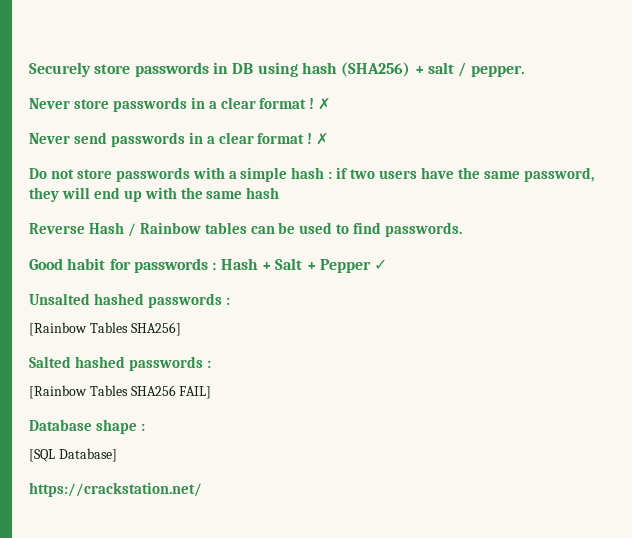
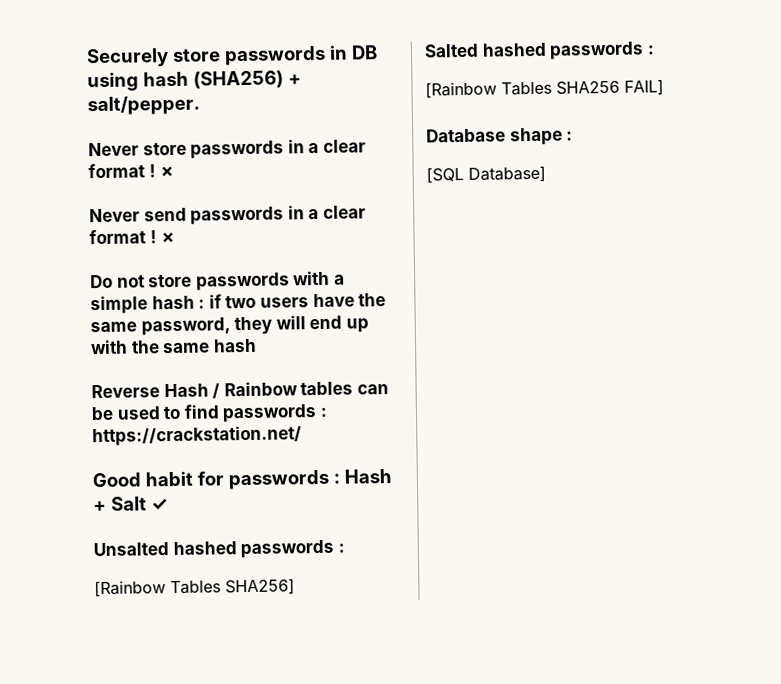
- Securely store passwords in DB using hash (SHA256) + salt / pepper.
+ Securely store passwords in DB using hash (SHA256) + salt/pepper.
- Reverse Hash / Rainbow tables can be used to find passwords.
+ Reverse Hash / Rainbow tables can be used to find passwords : https://crackstation.net/
- Good habit for passwords : Hash + Salt + Pepper ✓
+ Good habit for passwords : Hash + Salt ✓
- https://crackstation.net/

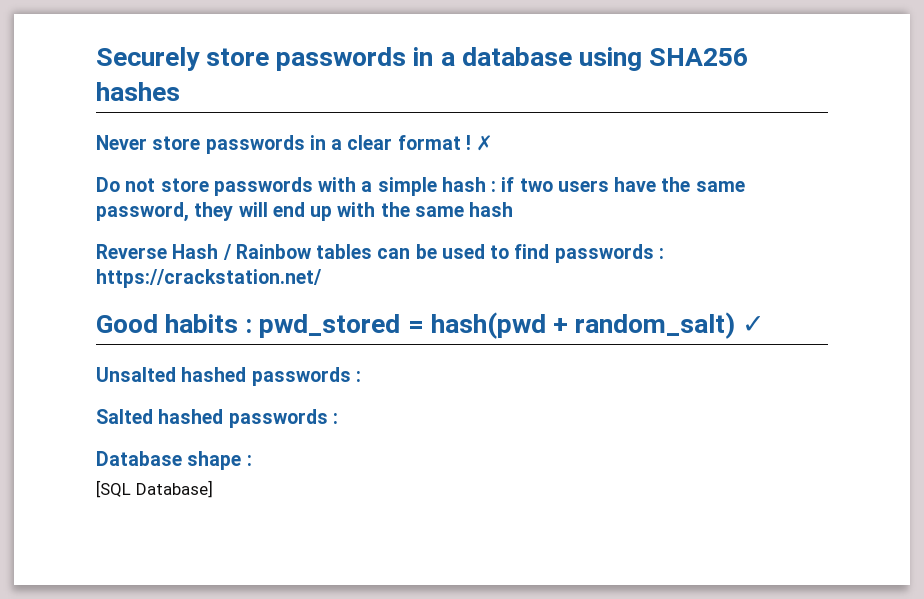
- Securely store passwords in DB using hash (SHA256) + salt/pepper.
+ Securely store passwords in a database using SHA256 hashes
- Never send passwords in a clear format ! ✗
- Good habit for passwords : Hash + Salt ✓
+ Good habits : pwd_stored = hash(pwd + random_salt) ✓
- [Rainbow Tables SHA256]
- [Rainbow Tables SHA256 FAIL]

